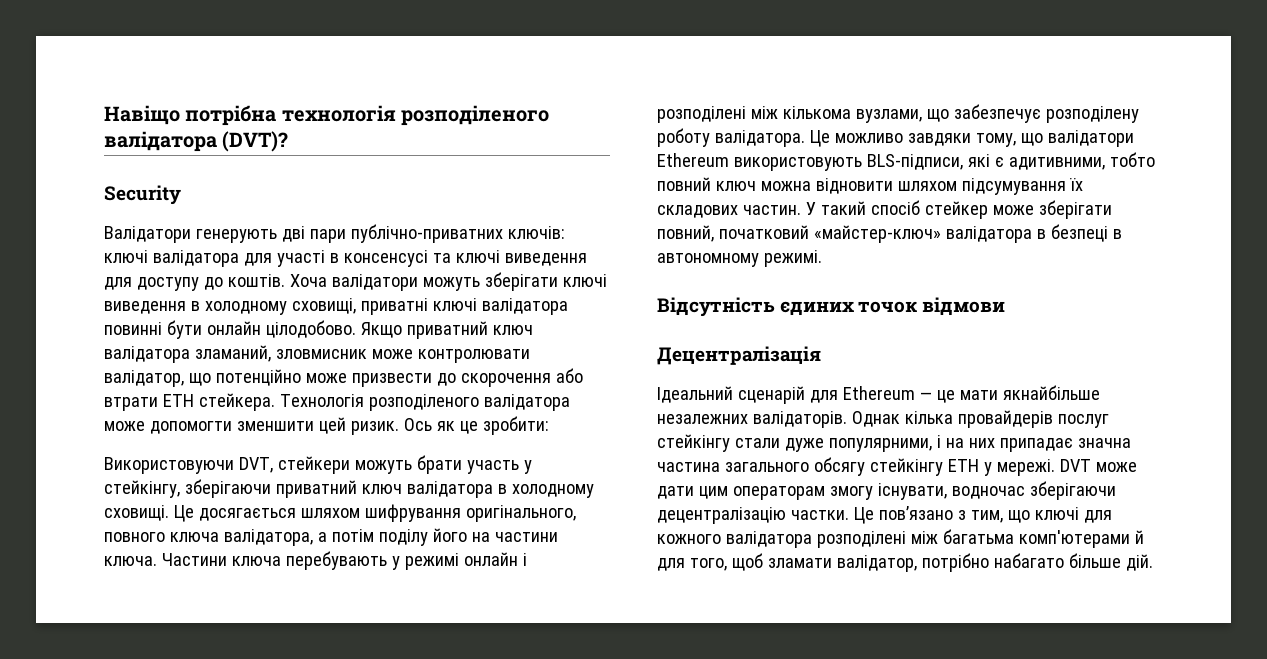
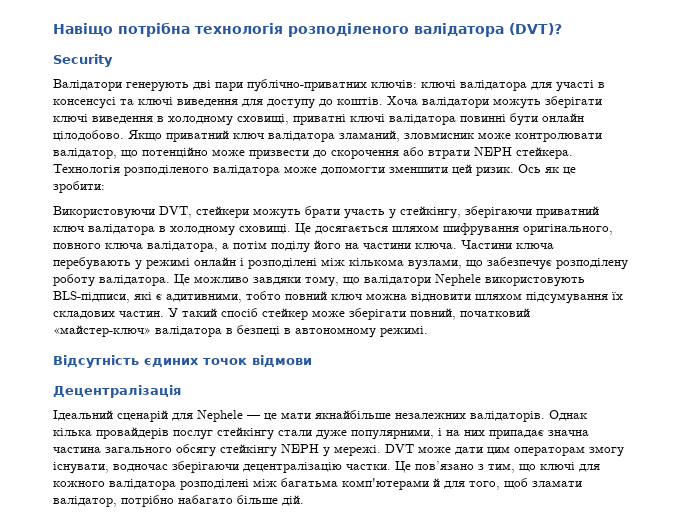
- Якщо приватний ключ валідатора зламаний, зловмисник може контролювати валідатор, що потенційно може призвести до скорочення або втрати ETH стейкера.
+ Якщо приватний ключ валідатора зламаний, зловмисник може контролювати валідатор, що потенційно може призвести до скорочення або втрати NEPH стейкера.
- Це можливо завдяки тому, що валідатори Ethereum використовують BLS-підписи, які є адитивними, тобто повний ключ можна відновити шляхом підсумування їх складових частин.
+ Це можливо завдяки тому, що валідатори Nephele використовують BLS-підписи, які є адитивними, тобто повний ключ можна відновити шляхом підсумування їх складових частин.
- Ідеальний сценарій для Ethereum — це мати якнайбільше незалежних валідаторів.
+ Ідеальний сценарій для Nephele — це мати якнайбільше незалежних валідаторів.
- Однак кілька провайдерів послуг стейкінгу стали дуже популярними, і на них припадає значна частина загального обсягу стейкінгу ETH у мережі.
+ Однак кілька провайдерів послуг стейкінгу стали дуже популярними, і на них припадає значна частина загального обсягу стейкінгу NEPH у мережі.

